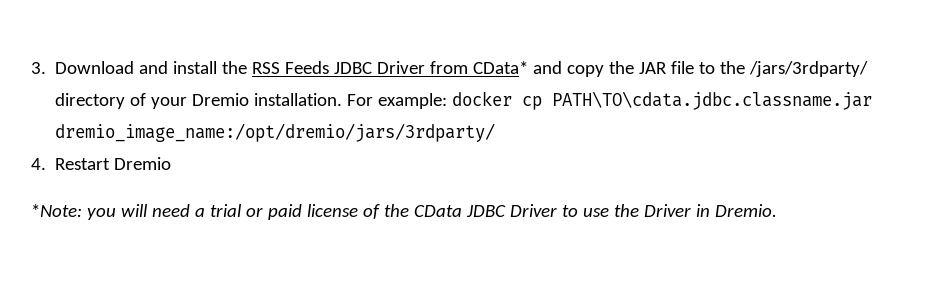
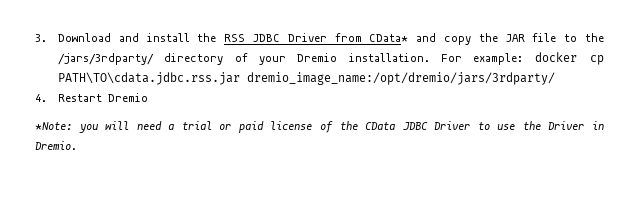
- 3. Download and install the RSS Feeds JDBC Driver from CData* and copy the JAR file to the /jars/3rdparty/ directory of your Dremio installation.
+ 3. Download and install the RSS JDBC Driver from CData* and copy the JAR file to the /jars/3rdparty/ directory of your Dremio installation.
- For example: docker cp PATH\TO\cdata.jdbc.classname.jar dremio_image_name:/opt/dremio/jars/3rdparty/
+ For example: docker cp PATH\TO\cdata.jdbc.rss.jar dremio_image_name:/opt/dremio/jars/3rdparty/

